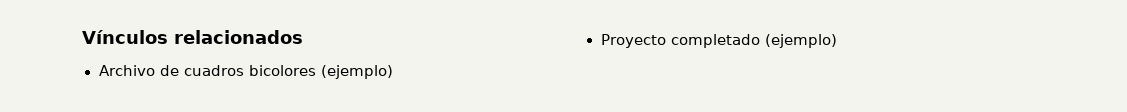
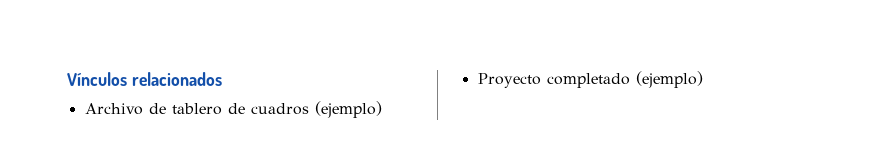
- Archivo de cuadros bicolores (ejemplo)
+ Archivo de tablero de cuadros (ejemplo)

